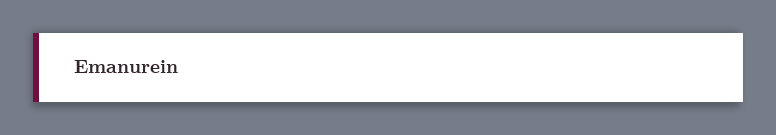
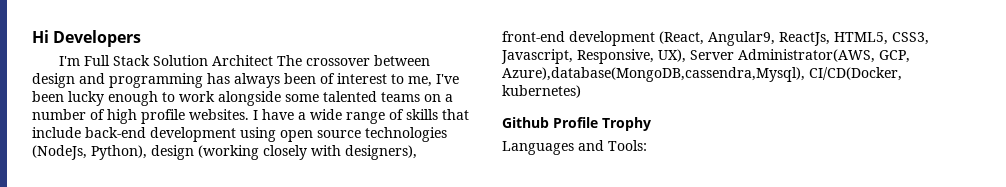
- Emanurein
+ Hi Developers
+ I'm Full Stack Solution Architect The crossover between design and programming has always been of interest to me, I've been lucky enough to work alongside some talented teams on a number of high profile websites. I have a wide range of skills that include back-end development using open source technologies (NodeJs, Python), design (working closely with designers), front-end development (React, Angular9, ReactJs, HTML5, CSS3, Javascript, Responsive, UX), Server Administrator(AWS, GCP, Azure),database(MongoDB,cassendra,Mysql), CI/CD(Docker, kubernetes)
+ Github Profile Trophy
+ Languages and Tools:

